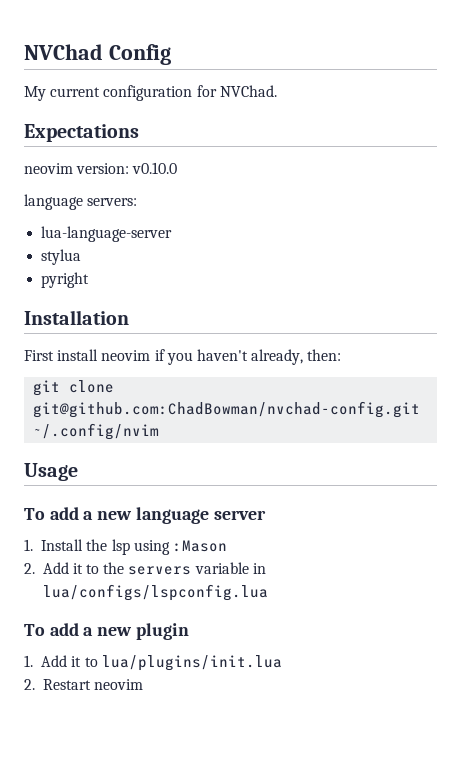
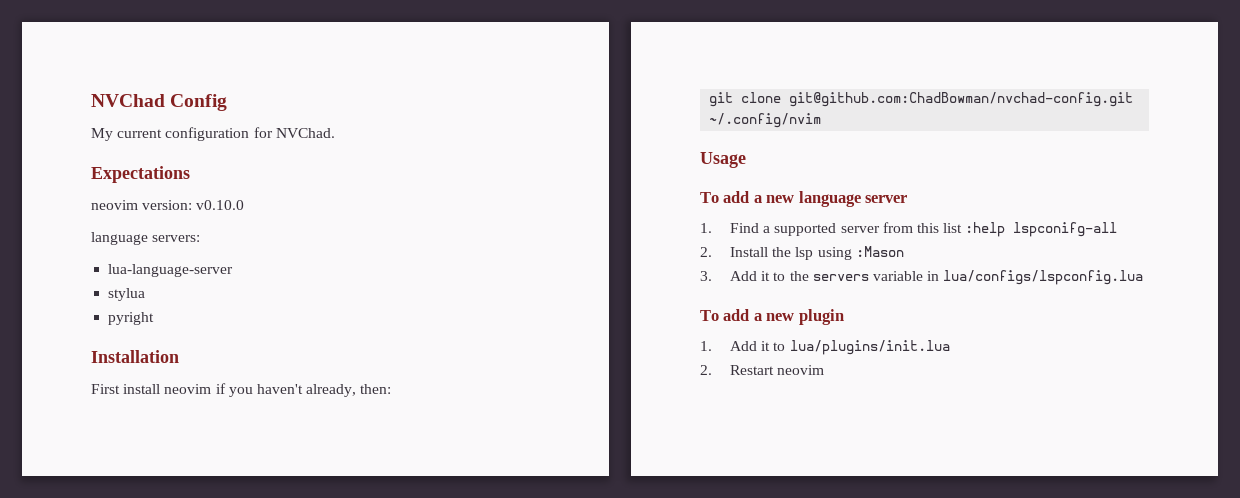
- 1. Install the lsp using :Mason
+ 1. Find a supported server from this list :help lspconifg-all
+ 2. Install the lsp using :Mason
- 2. Add it to the servers variable in lua/configs/lspconfig.lua
+ 3. Add it to the servers variable in lua/configs/lspconfig.lua

